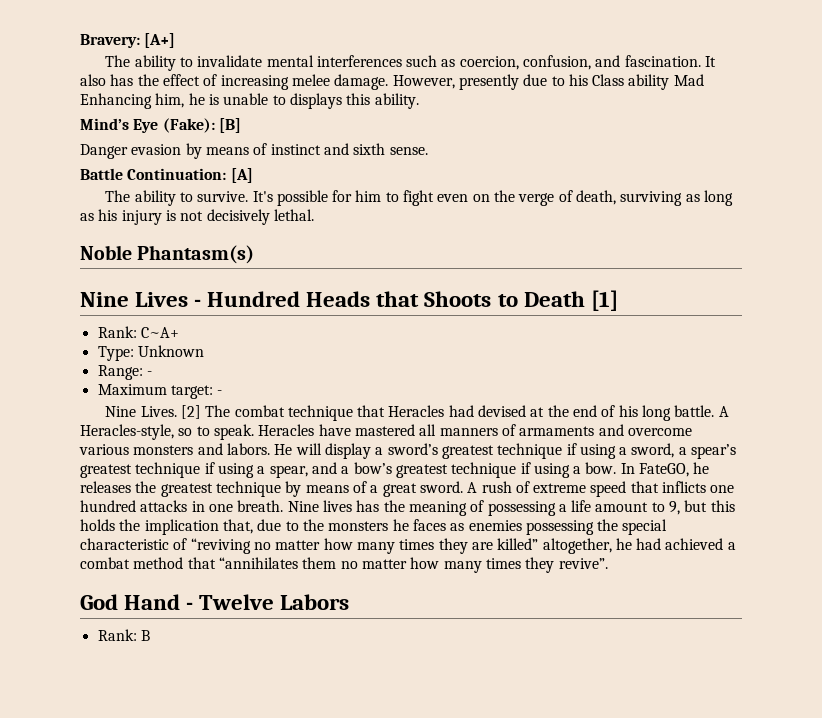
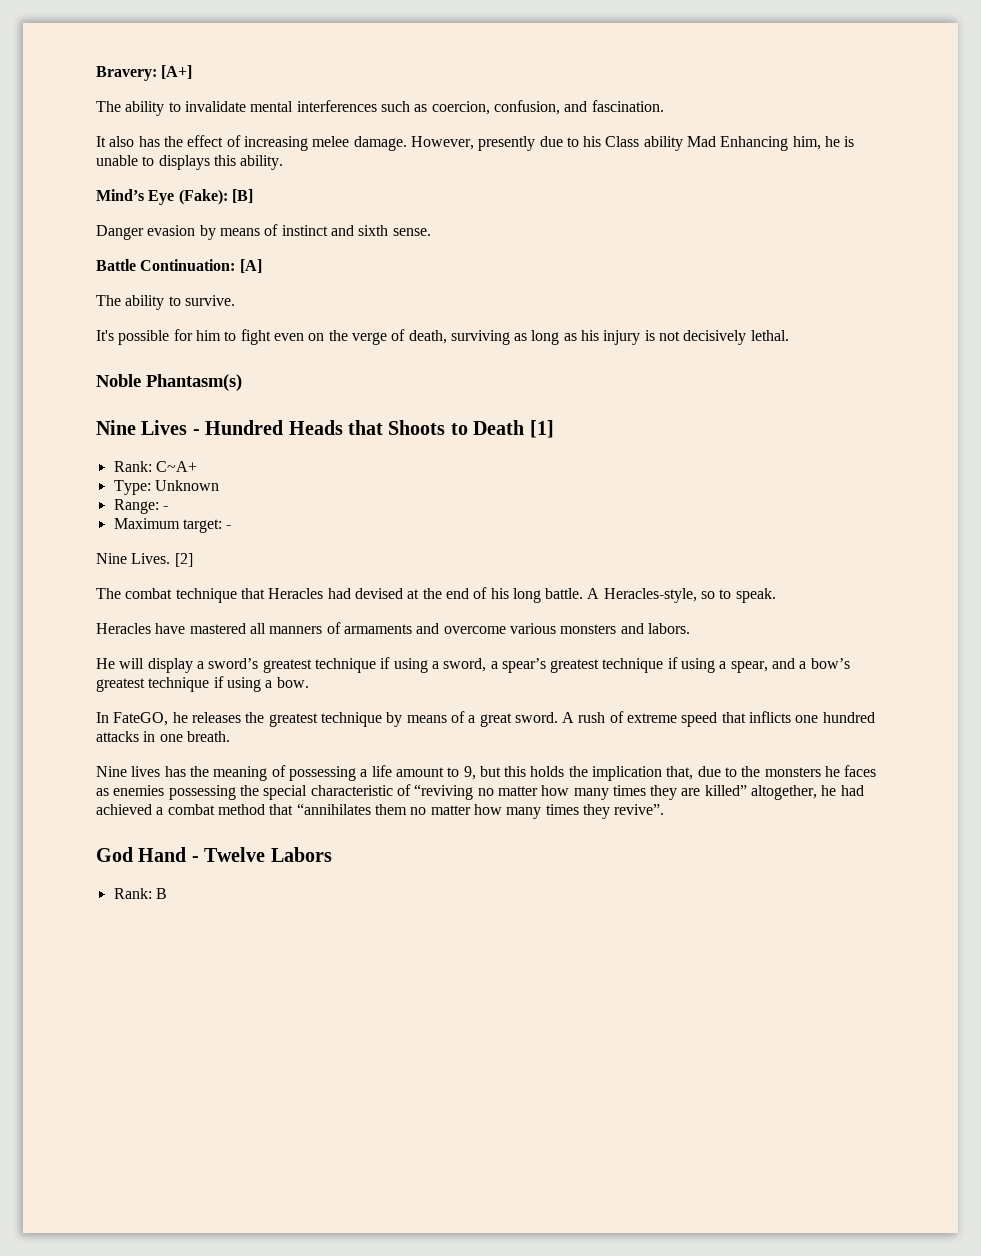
- The ability to invalidate mental interferences such as coercion, confusion, and fascination. It also has the effect of increasing melee damage.
+ The ability to invalidate mental interferences such as coercion, confusion, and fascination.
+ It also has the effect of increasing melee damage.
- The ability to survive. It's possible for him to fight even on the verge of death, surviving as long as his injury is not decisively lethal.
+ The ability to survive.
+ It's possible for him to fight even on the verge of death, surviving as long as his injury is not decisively lethal.
- [2] The combat technique that Heracles had devised at the end of his long battle.
+ [2]
+ The combat technique that Heracles had devised at the end of his long battle.
- A Heracles-style, so to speak. Heracles have mastered all manners of armaments and overcome various monsters and labors. He will display a sword’s greatest technique if using a sword, a spear’s greatest technique if using a spear, and a bow’s greatest technique if using a bow. In FateGO, he releases the greatest technique by means of a great sword.
+ A Heracles-style, so to speak.
+ Heracles have mastered all manners of armaments and overcome various monsters and labors.
+ He will display a sword’s greatest technique if using a sword, a spear’s greatest technique if using a spear, and a bow’s greatest technique if using a bow.
+ In FateGO, he releases the greatest technique by means of a great sword.
- A rush of extreme speed that inflicts one hundred attacks in one breath. Nine lives has the meaning of possessing a life amount to 9, but this holds the implication that, due to the monsters he faces as enemies possessing the special characteristic of “reviving no matter how many times they are killed” altogether, he had achieved a combat method that “annihilates them no matter how many times they revive”.
+ A rush of extreme speed that inflicts one hundred attacks in one breath.
+ Nine lives has the meaning of possessing a life amount to 9, but this holds the implication that, due to the monsters he faces as enemies possessing the special characteristic of “reviving no matter how many times they are killed” altogether, he had achieved a combat method that “annihilates them no matter how many times they revive”.

